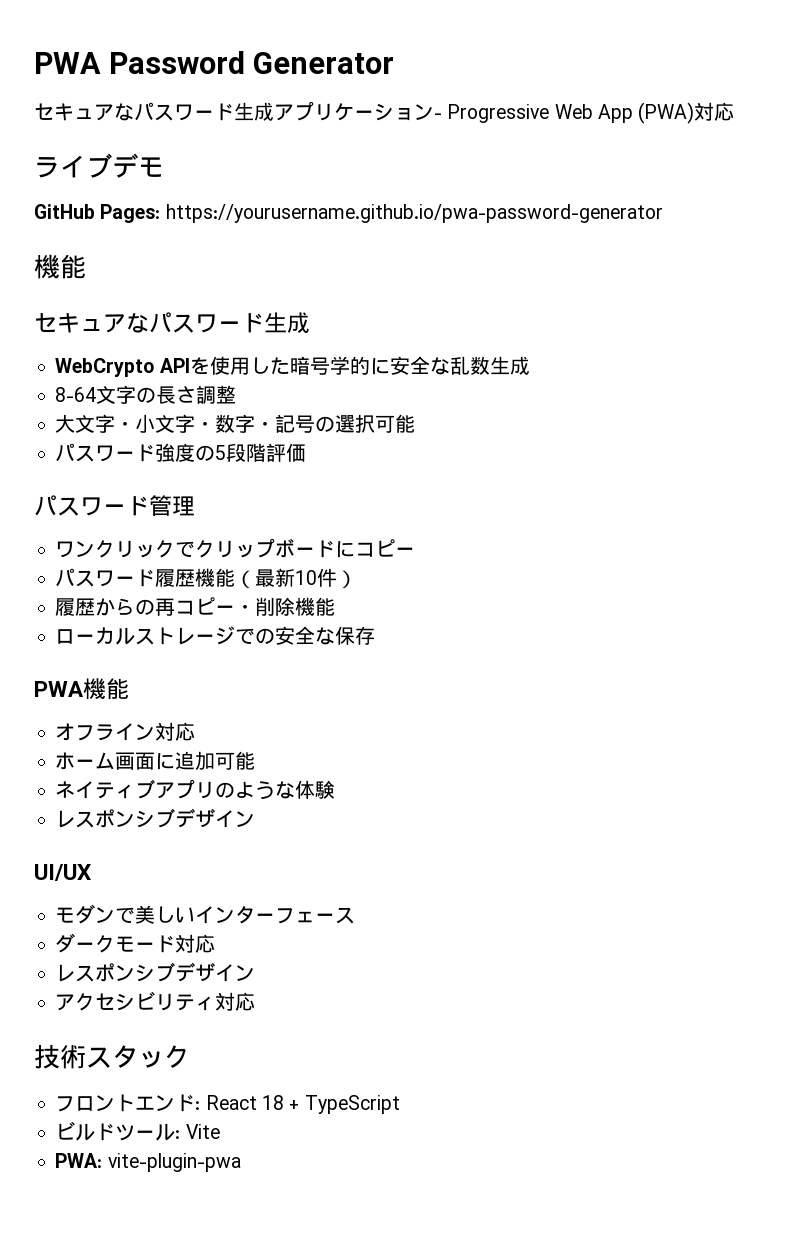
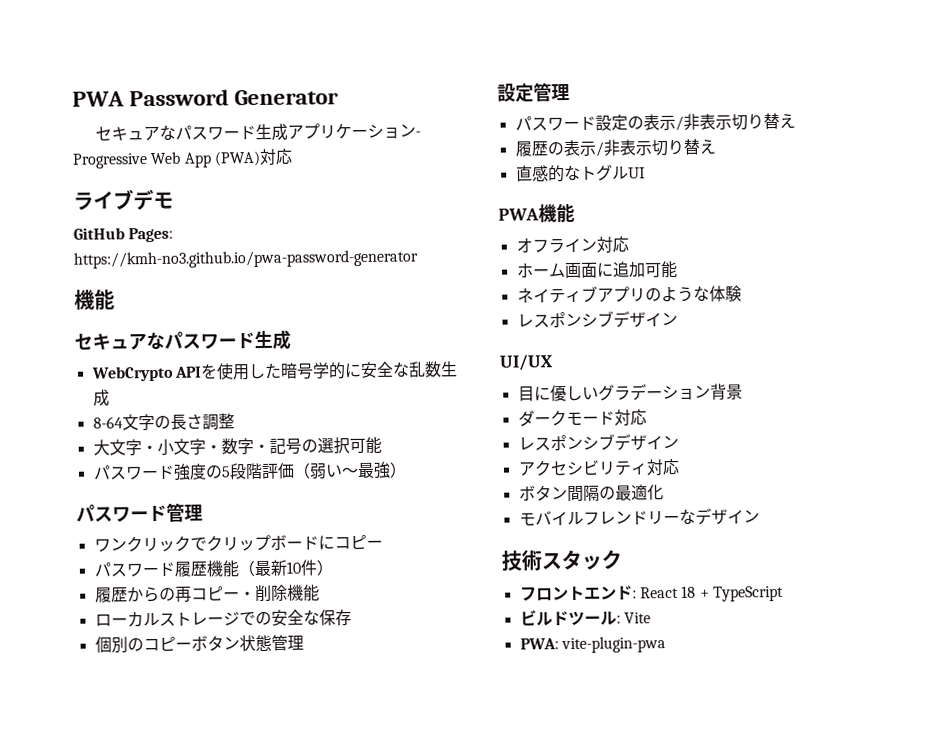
- GitHub Pages: https://yourusername.github.io/pwa-password-generator
+ GitHub Pages: https://kmh-no3.github.io/pwa-password-generator
- パスワード強度の5段階評価
+ パスワード強度の5段階評価（弱い〜最強）
+ 個別のコピーボタン状態管理
+ 設定管理
+ パスワード設定の表示/非表示切り替え
+ 履歴の表示/非表示切り替え
+ 直感的なトグルUI
- モダンで美しいインターフェース
+ 目に優しいグラデーション背景
+ ボタン間隔の最適化
+ モバイルフレンドリーなデザイン

